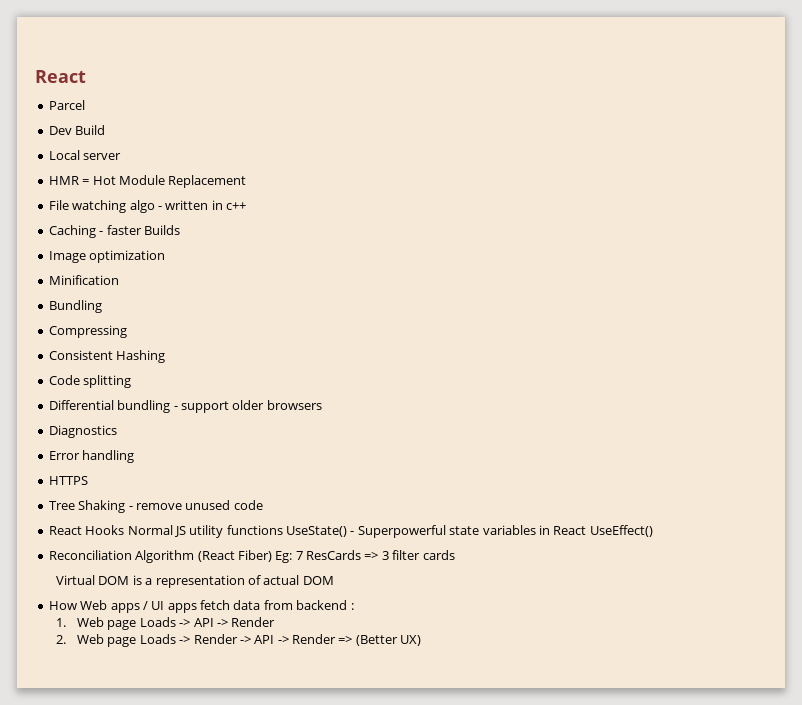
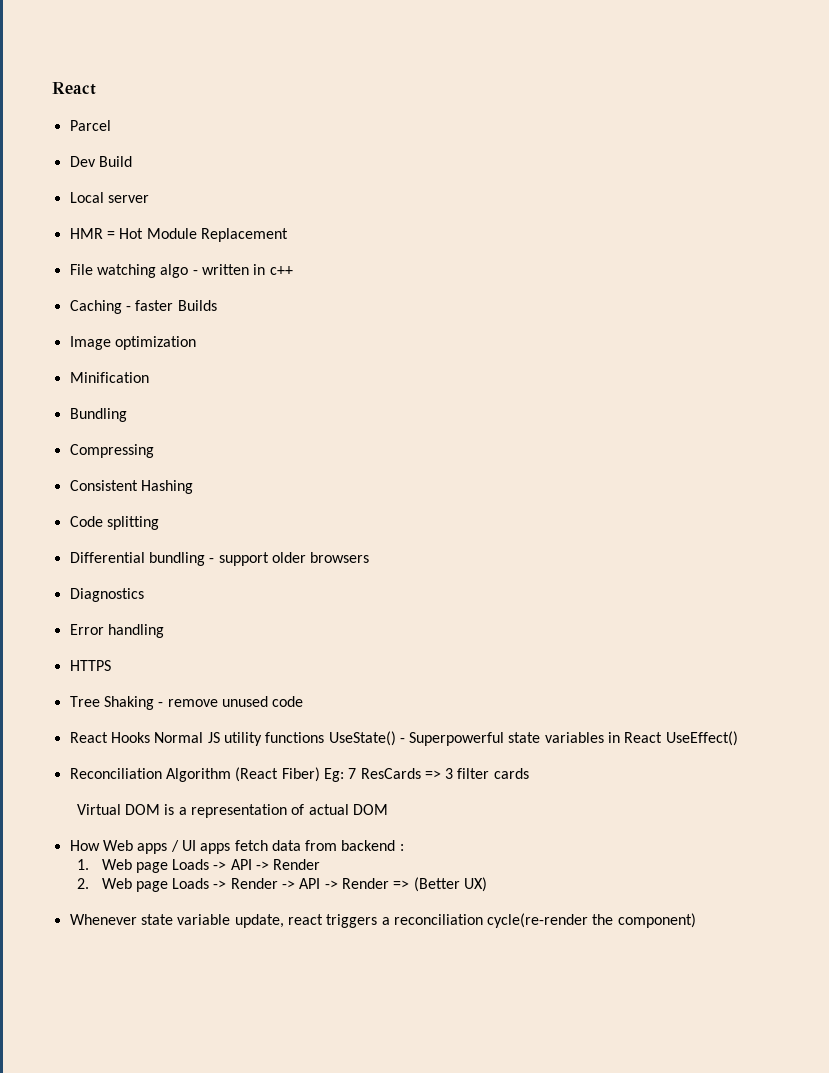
+ Whenever state variable update, react triggers a reconciliation cycle(re-render the component)

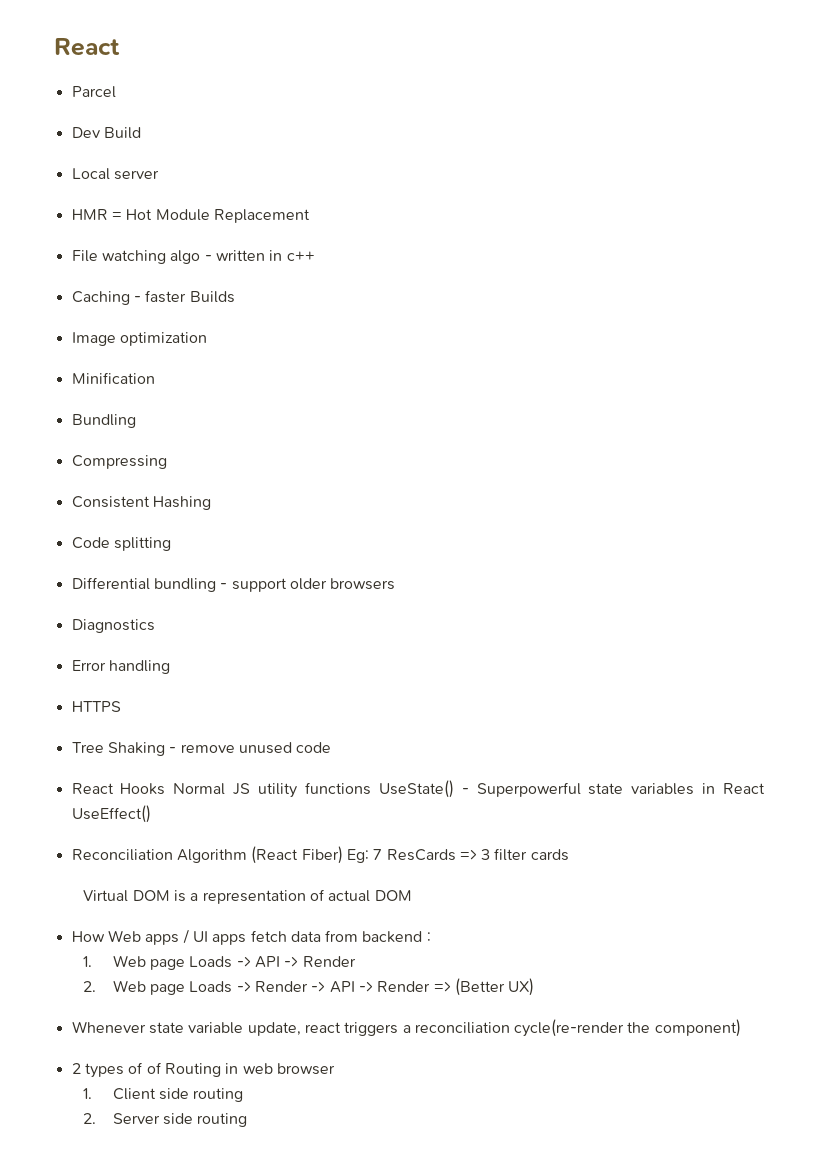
+ 2 types of of Routing in web browser
+ 1. Client side routing
+ 2. Server side routing

